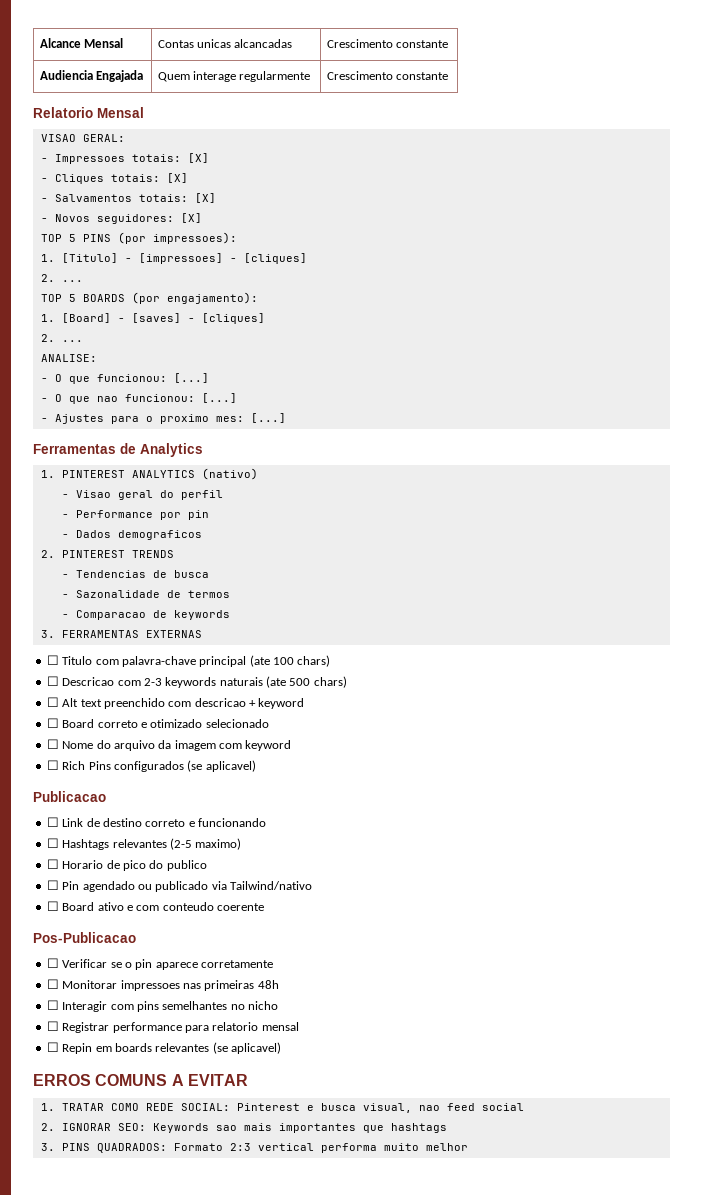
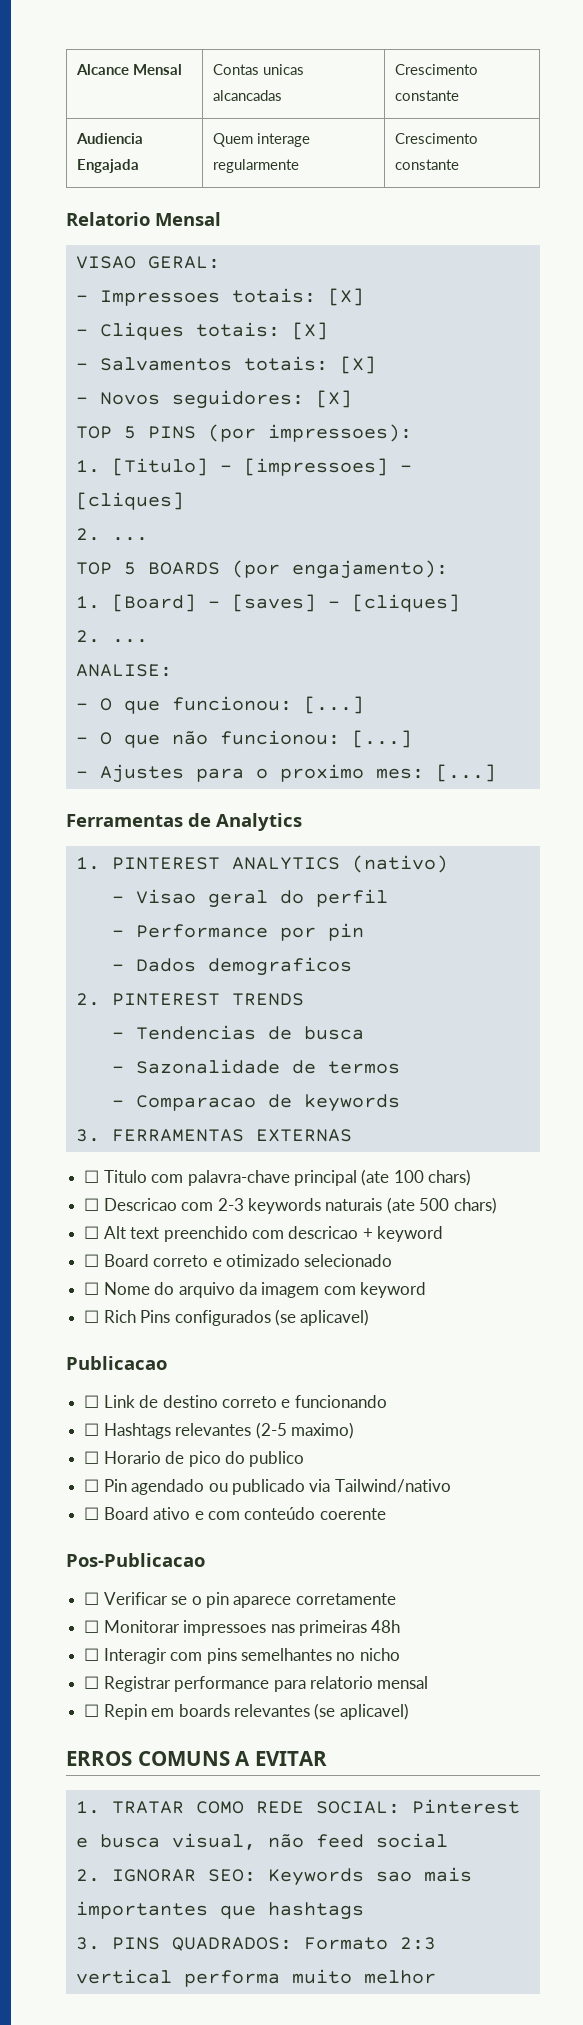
- - O que nao funcionou: [...]
+ - O que não funcionou: [...]
- ☐ Board ativo e com conteudo coerente
+ ☐ Board ativo e com conteúdo coerente
- 1. TRATAR COMO REDE SOCIAL: Pinterest e busca visual, nao feed social
+ 1. TRATAR COMO REDE SOCIAL: Pinterest e busca visual, não feed social

